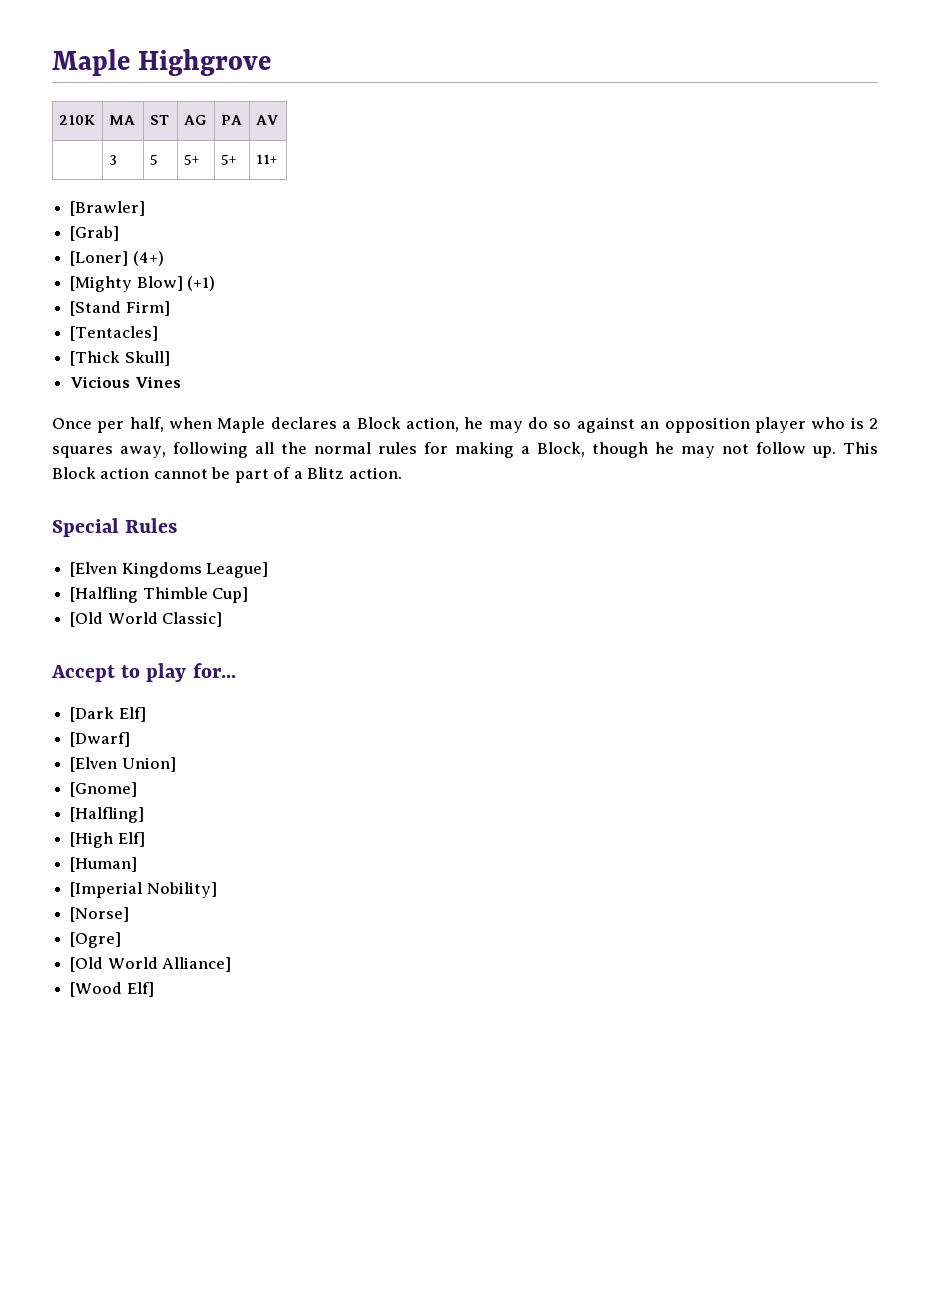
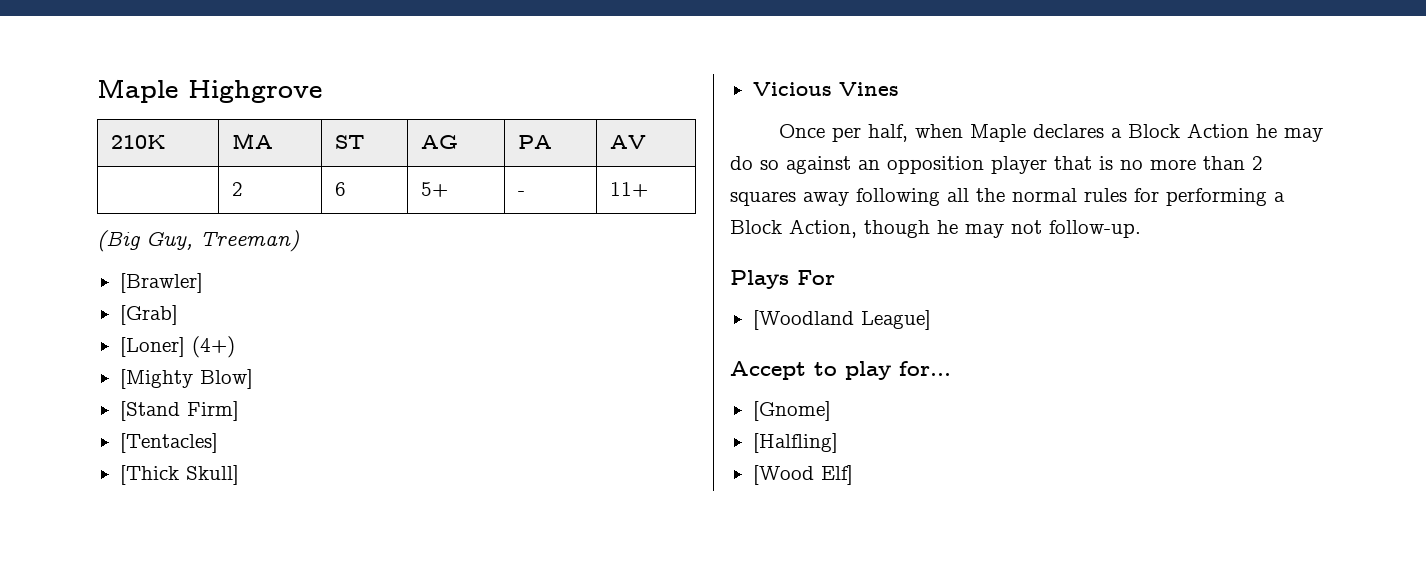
- | 3 | 5 | 5+ | 5+ | 11+
+ | 2 | 6 | 5+ | - | 11+
+ (Big Guy, Treeman)
- [Mighty Blow] (+1)
+ [Mighty Blow]
- Once per half, when Maple declares a Block action, he may do so against an opposition player who is 2 squares away, following all the normal rules for making a Block, though he may not follow up. This Block action cannot be part of a Blitz action.
- Special Rules
- [Elven Kingdoms League]
- [Halfling Thimble Cup]
- [Old World Classic]
+ Once per half, when Maple declares a Block Action he may do so against an opposition player that is no more than 2 squares away following all the normal rules for performing a Block Action, though he may not follow-up.
+ Plays For
+ [Woodland League]
  Accept to play for...
- [Dark Elf]
- [Dwarf]
- [Elven Union]
  [Gnome]
  [Halfling]
- [High Elf]
- [Human]
- [Imperial Nobility]
- [Norse]
- [Ogre]
- [Old World Alliance]

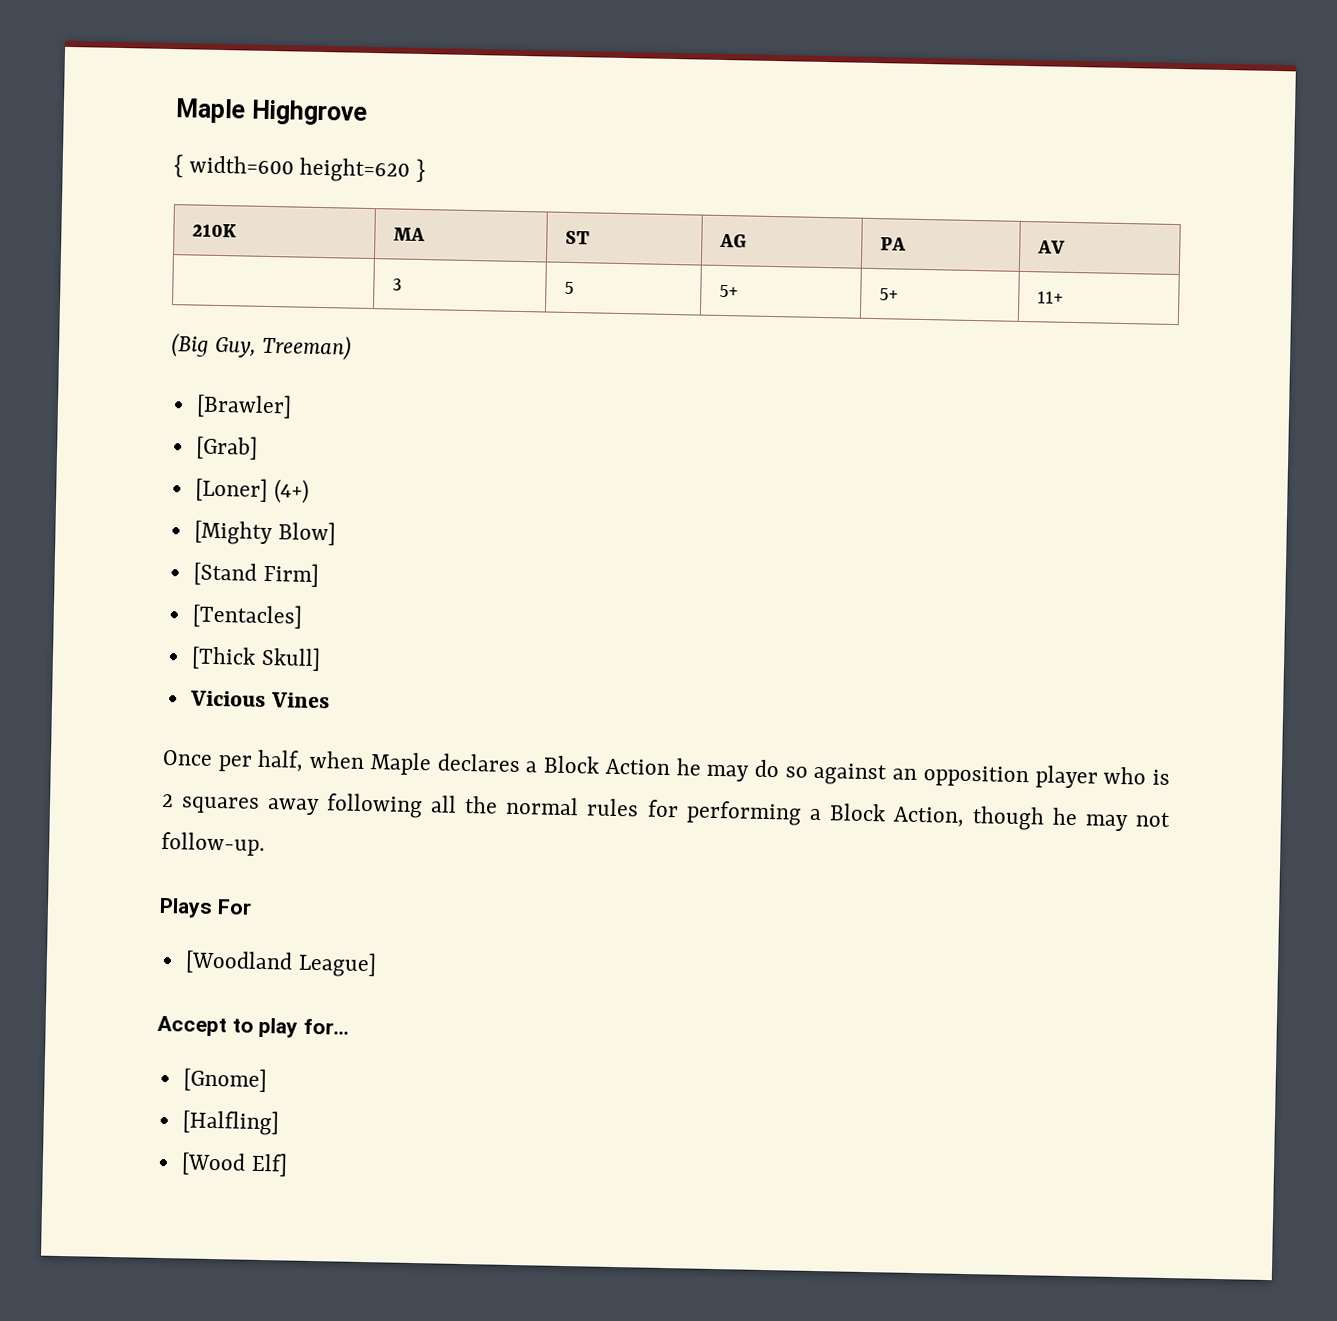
+ { width=600 height=620 }
- | 2 | 6 | 5+ | - | 11+
+ | 3 | 5 | 5+ | 5+ | 11+
- Once per half, when Maple declares a Block Action he may do so against an opposition player that is no more than 2 squares away following all the normal rules for performing a Block Action, though he may not follow-up.
+ Once per half, when Maple declares a Block Action he may do so against an opposition player who is 2 squares away following all the normal rules for performing a Block Action, though he may not follow-up.

